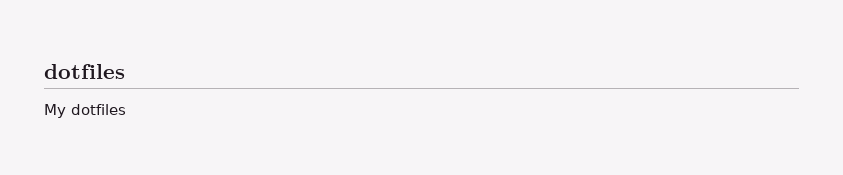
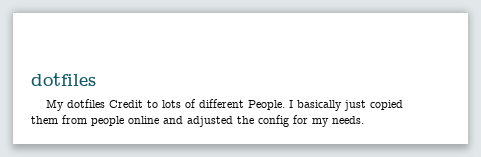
- My dotfiles
+ My dotfiles Credit to lots of different People. I basically just copied them from people online and adjusted the config for my needs.

